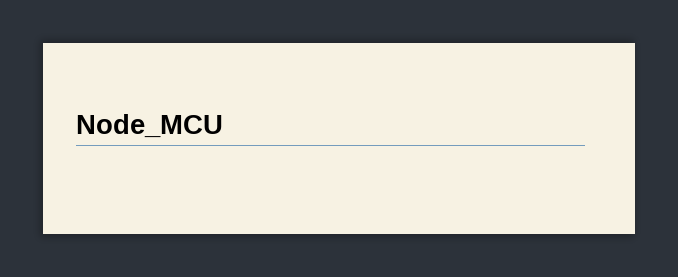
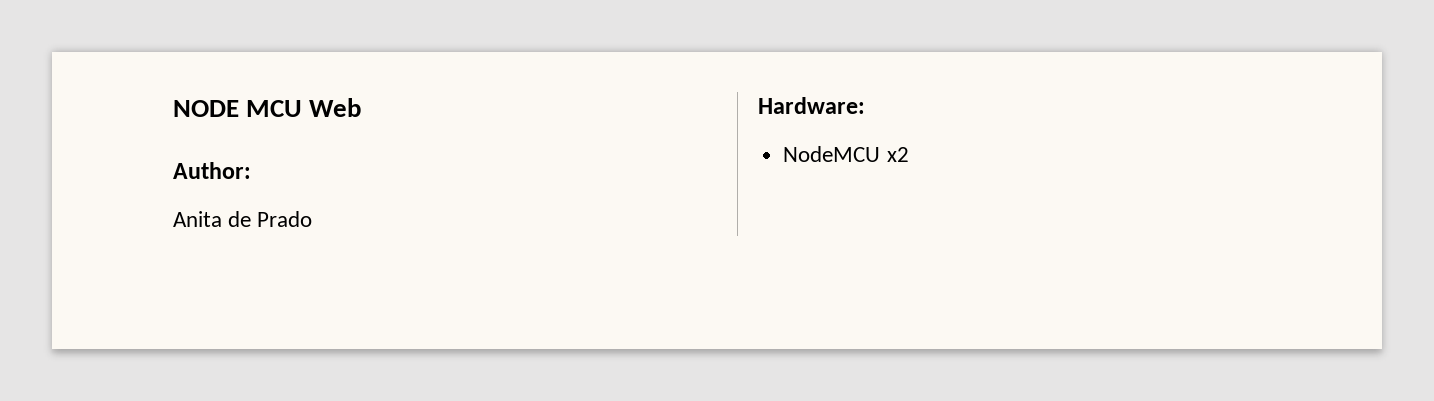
- Node_MCU
+ NODE MCU Web
+ Author:
+ Anita de Prado
+ Hardware:
+ NodeMCU x2

